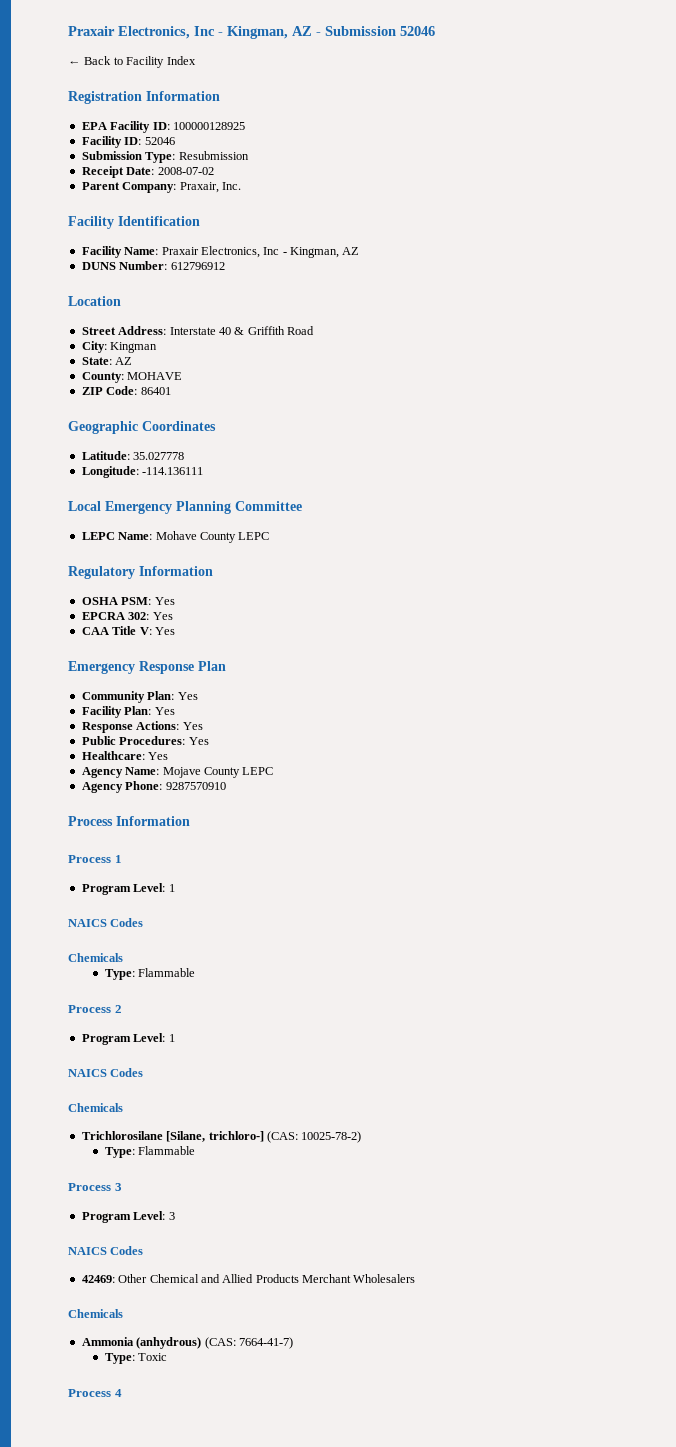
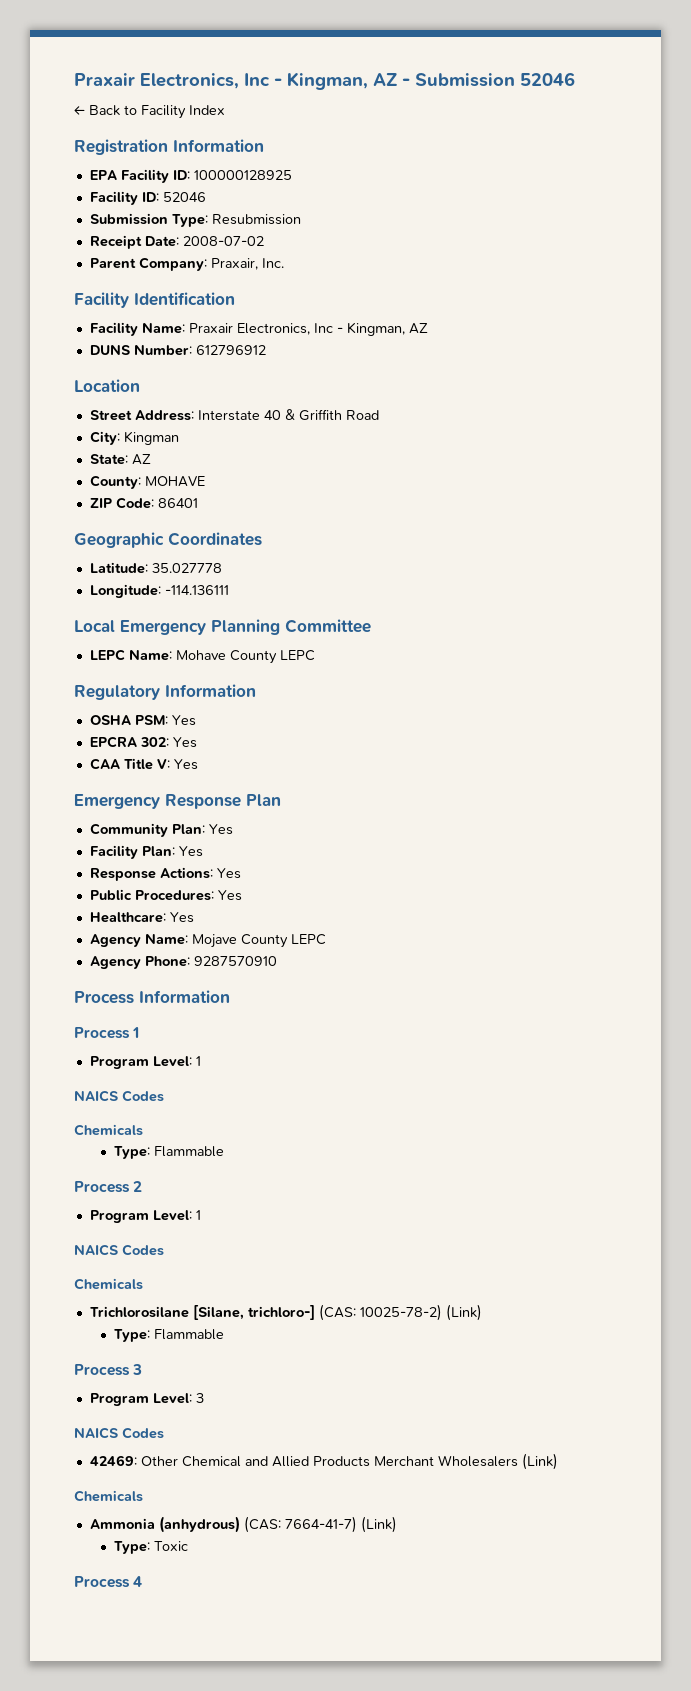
- Trichlorosilane [Silane, trichloro-] (CAS: 10025-78-2)
+ Trichlorosilane [Silane, trichloro-] (CAS: 10025-78-2) (Link)
- 42469: Other Chemical and Allied Products Merchant Wholesalers
+ 42469: Other Chemical and Allied Products Merchant Wholesalers (Link)
- Ammonia (anhydrous) (CAS: 7664-41-7)
+ Ammonia (anhydrous) (CAS: 7664-41-7) (Link)

